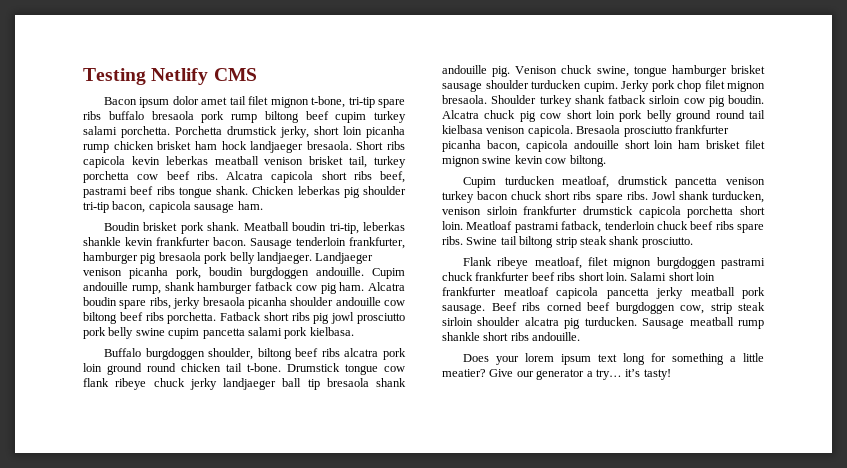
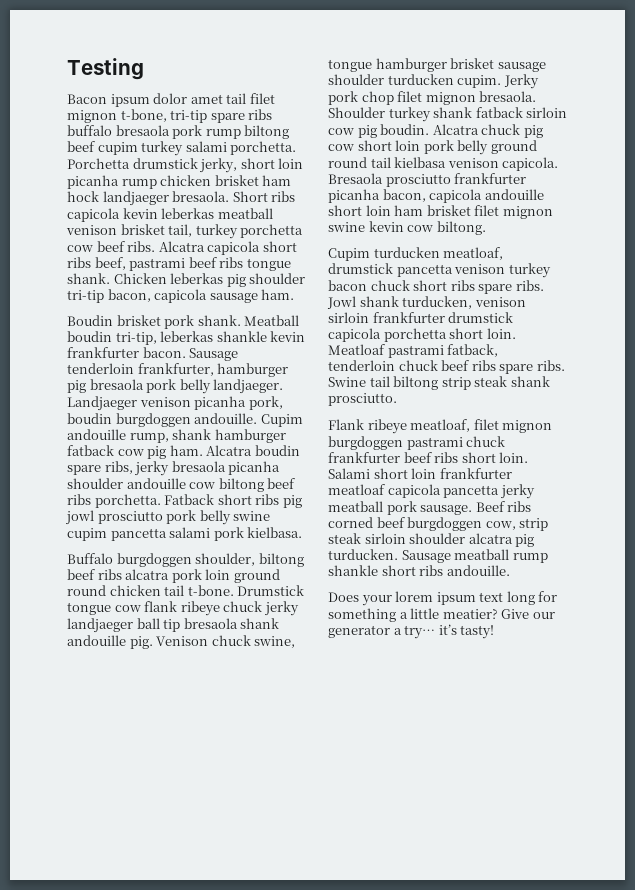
- Testing Netlify CMS
+ Testing

